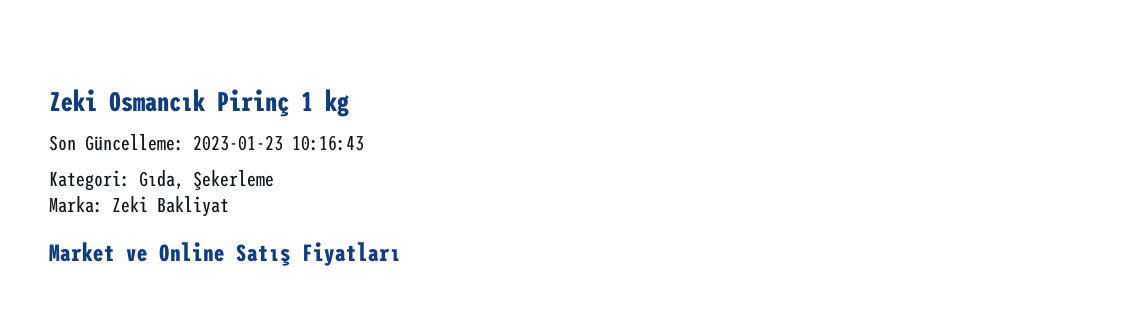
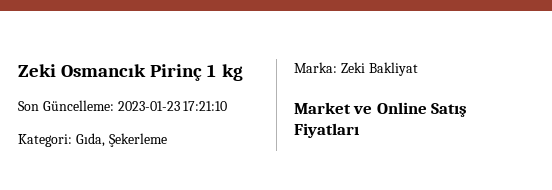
- Son Güncelleme: 2023-01-23 10:16:43
+ Son Güncelleme: 2023-01-23 17:21:10

